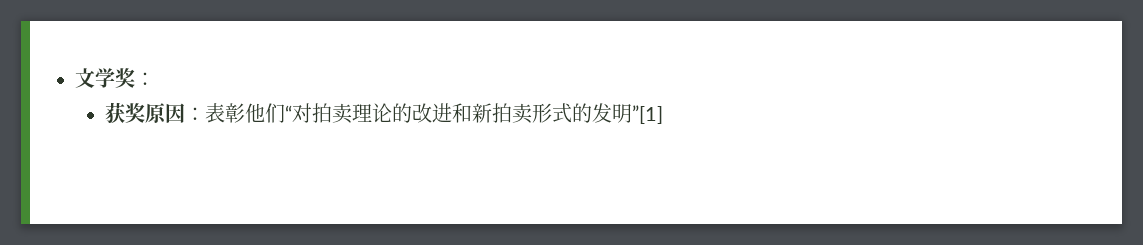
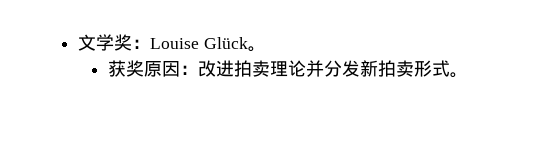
- 文学奖：
+ 文学奖：Louise Glück。
- 获奖原因：表彰他们“对拍卖理论的改进和新拍卖形式的发明”[1]
+ 获奖原因：改进拍卖理论并分发新拍卖形式。

